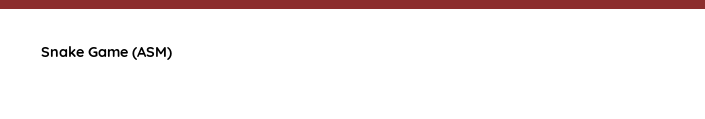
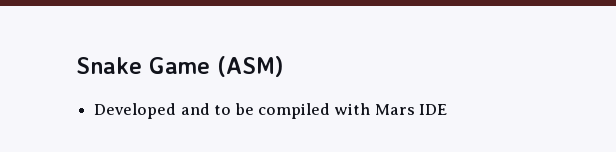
+ Developed and to be compiled with Mars IDE

